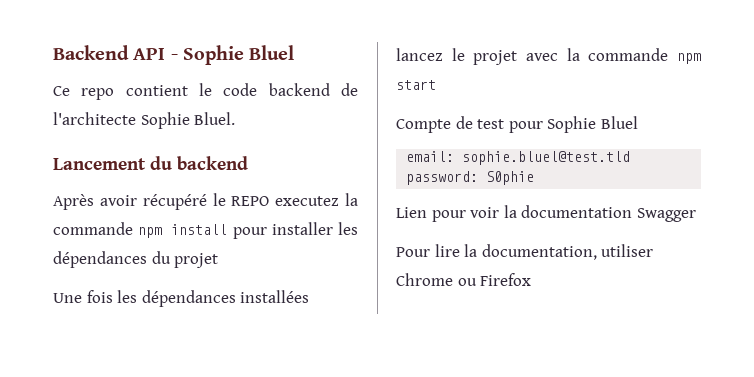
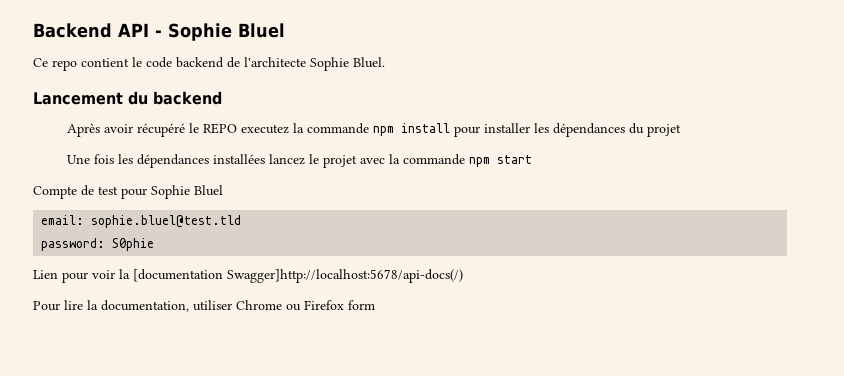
- Lien pour voir la documentation Swagger
+ Lien pour voir la [documentation Swagger]http://localhost:5678/api-docs(/)
- Pour lire la documentation, utiliser Chrome ou Firefox
+ Pour lire la documentation, utiliser Chrome ou Firefox form

